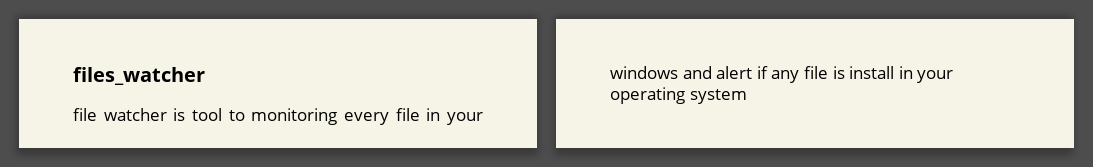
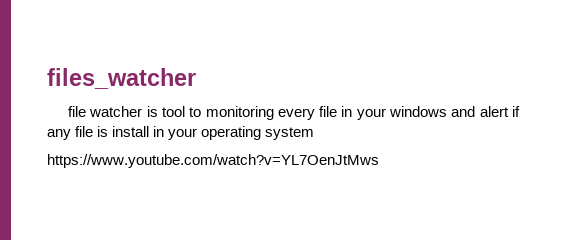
+ https://www.youtube.com/watch?v=YL7OenJtMws

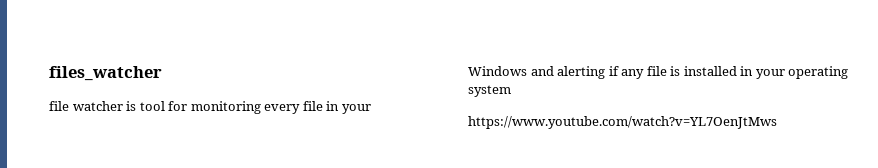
- file watcher is tool to monitoring every file in your windows and alert if any file is install in your operating system
+ file watcher is tool for monitoring every file in your Windows and alerting if any file is installed in your operating system

